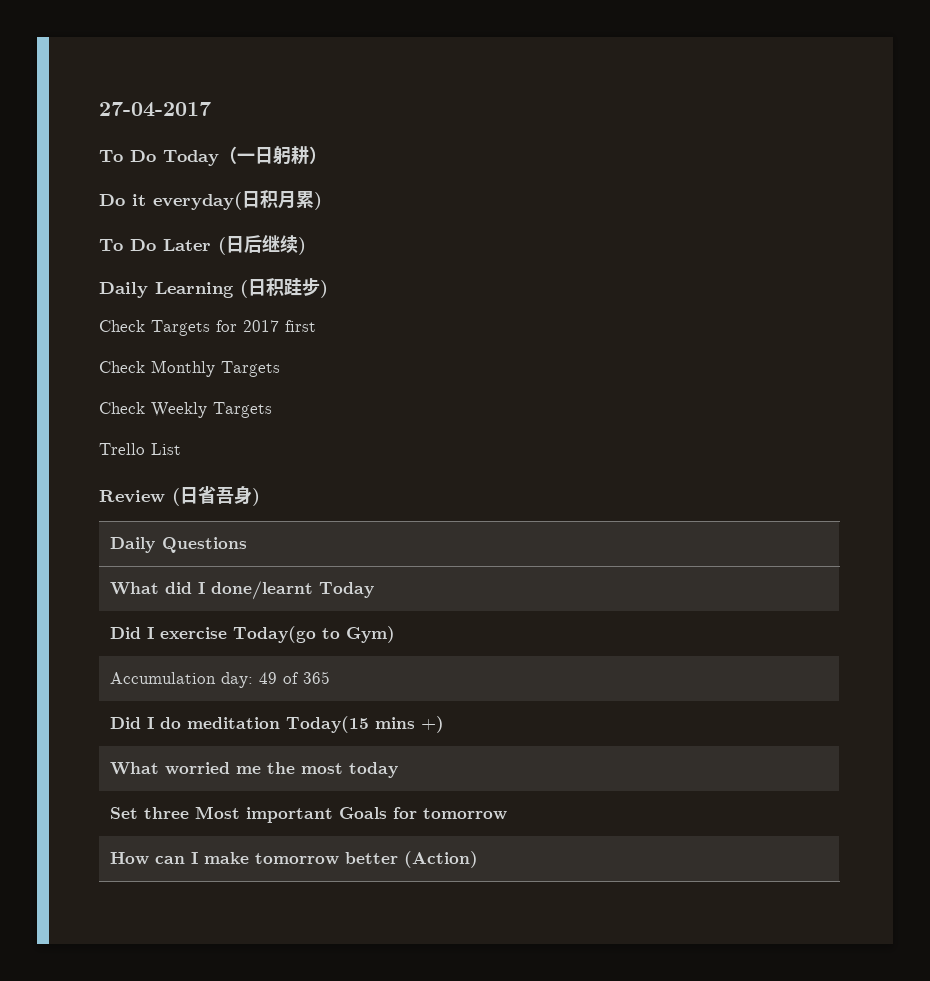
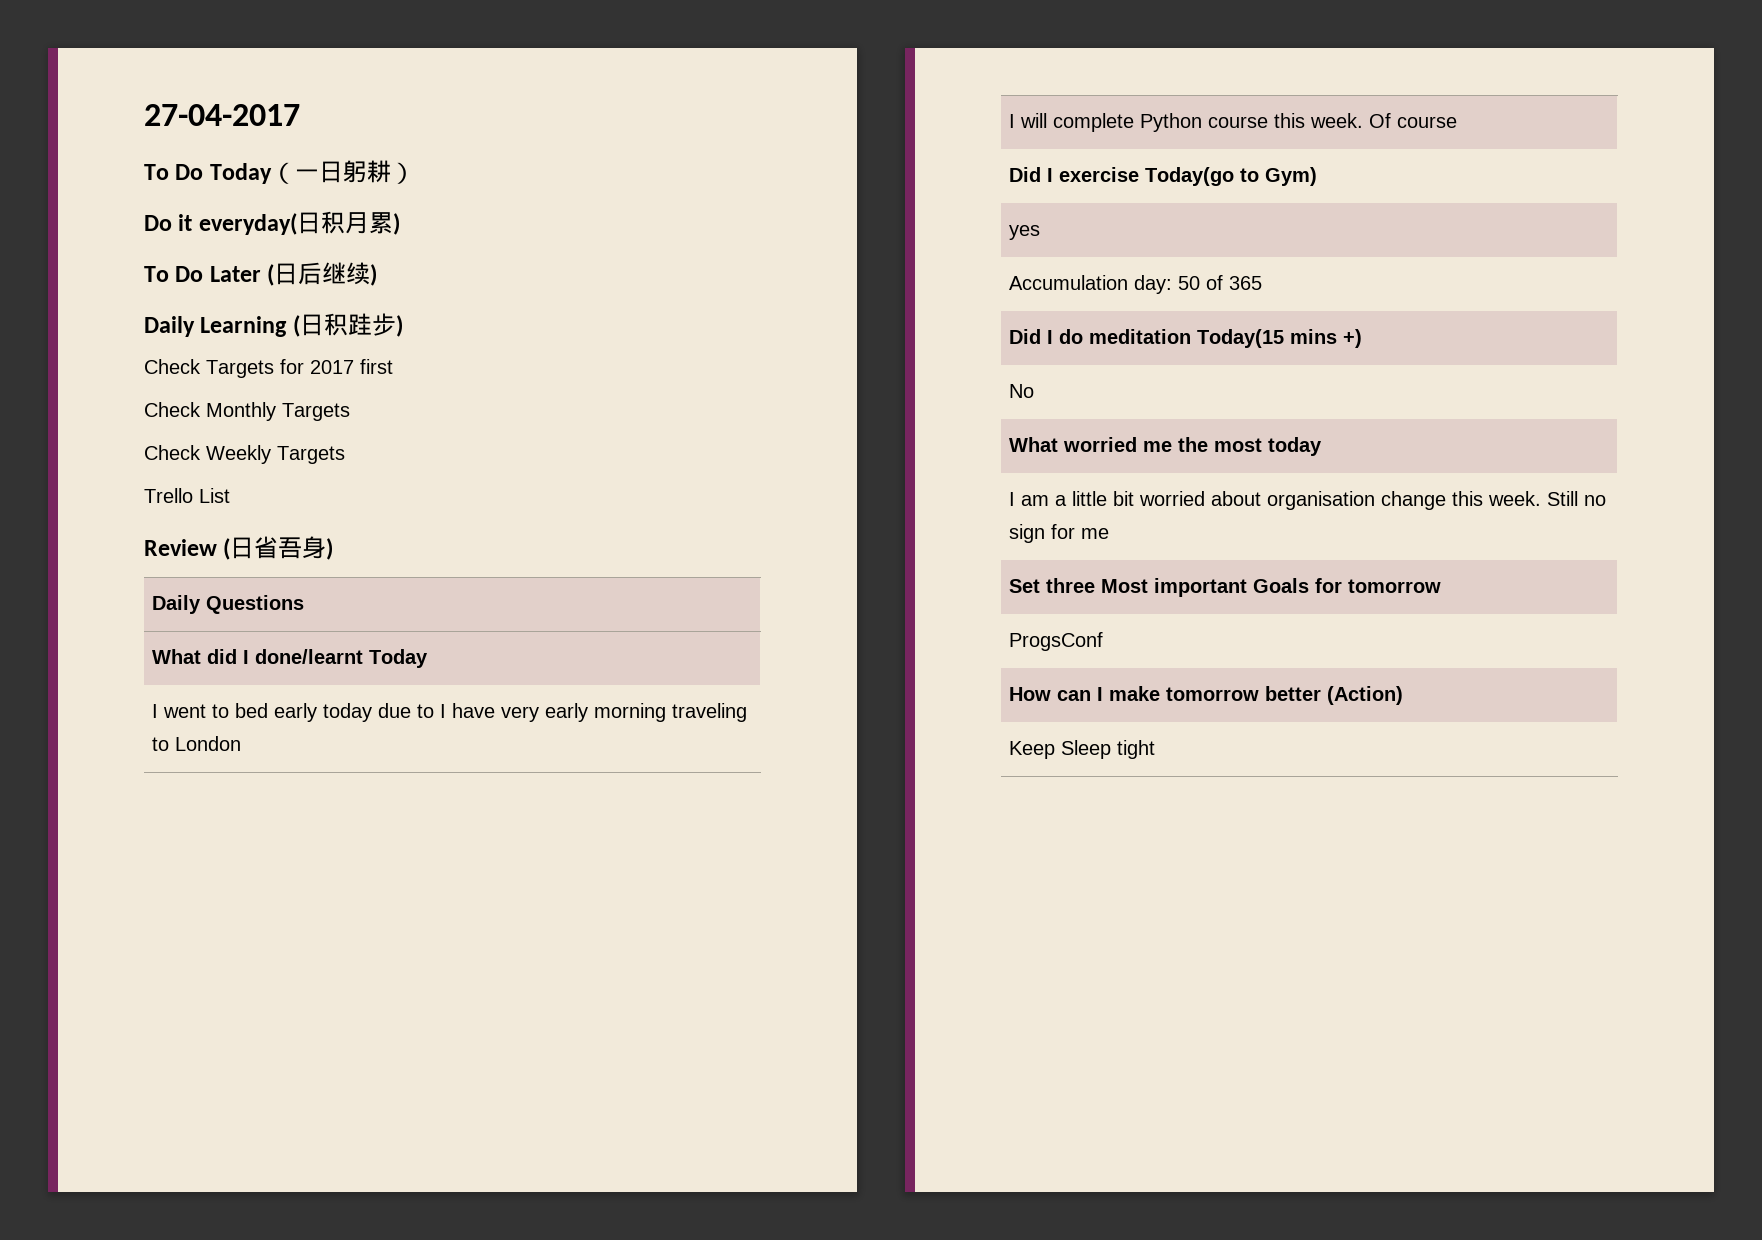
+ I went to bed early today due to I have very early morning traveling to London
+ I will complete Python course this week. Of course
+ yes
- Accumulation day: 49 of 365
+ Accumulation day: 50 of 365
+ No
+ I am a little bit worried about organisation change this week. Still no sign for me
+ ProgsConf
+ Keep Sleep tight

